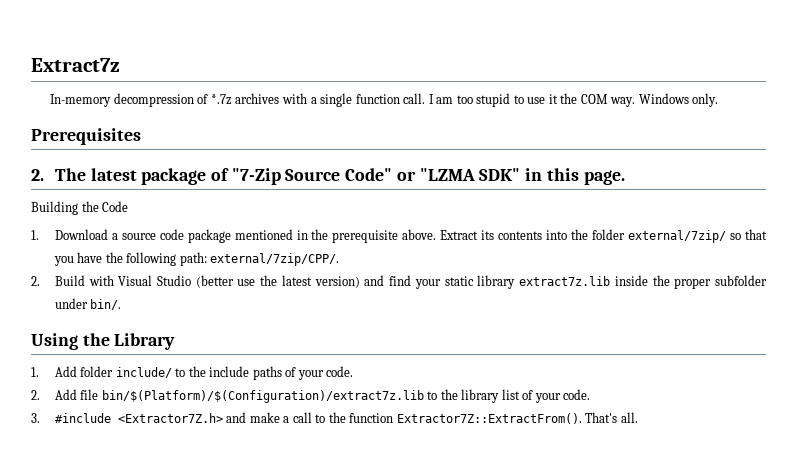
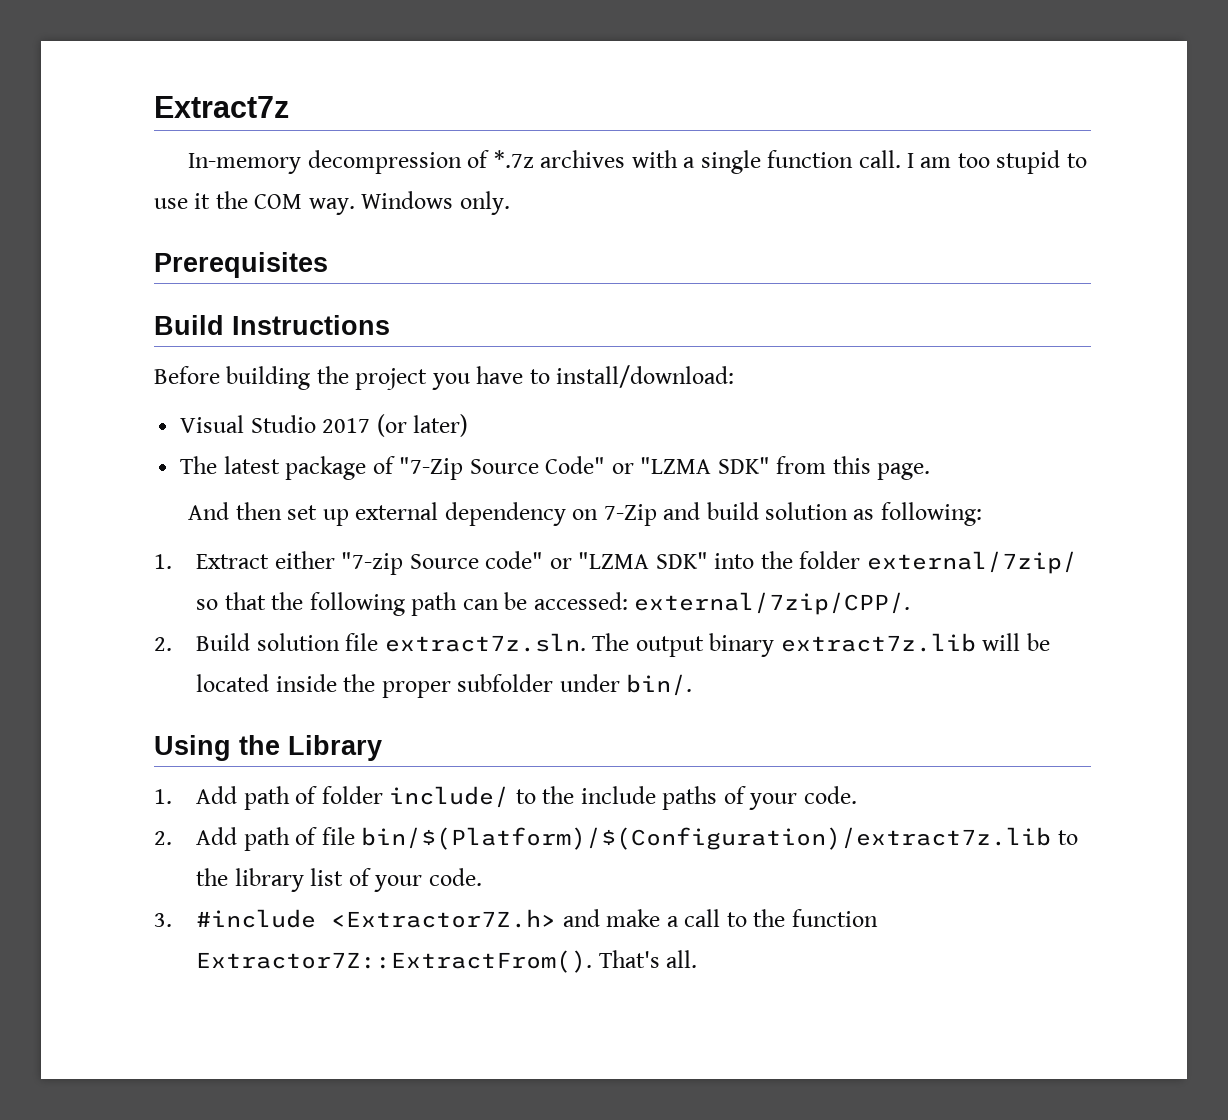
- 2. The latest package of "7-Zip Source Code" or "LZMA SDK" in this page.
+ Build Instructions
+ Before building the project you have to install/download:
+ Visual Studio 2017 (or later)
+ The latest package of "7-Zip Source Code" or "LZMA SDK" from this page.
- Building the Code
- 1. Download a source code package mentioned in the prerequisite above. Extract its contents into the folder external/7zip/ so that you have the following path: external/7zip/CPP/.
- 2. Build with Visual Studio (better use the latest version) and find your static library extract7z.lib inside the proper subfolder under bin/.
+ And then set up external dependency on 7-Zip and build solution as following:
+ 1. Extract either "7-zip Source code" or "LZMA SDK" into the folder external/7zip/ so that the following path can be accessed: external/7zip/CPP/.
+ 2. Build solution file extract7z.sln. The output binary extract7z.lib will be located inside the proper subfolder under bin/.
- 1. Add folder include/ to the include paths of your code.
+ 1. Add path of folder include/ to the include paths of your code.
- 2. Add file bin/$(Platform)/$(Configuration)/extract7z.lib to the library list of your code.
+ 2. Add path of file bin/$(Platform)/$(Configuration)/extract7z.lib to the library list of your code.

